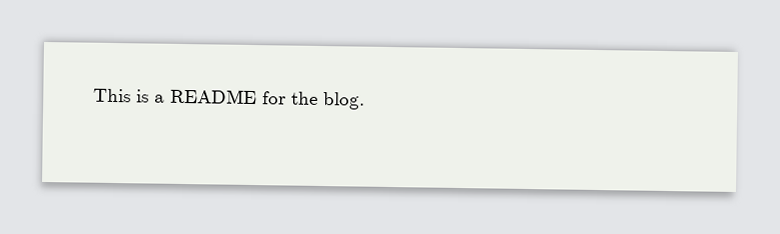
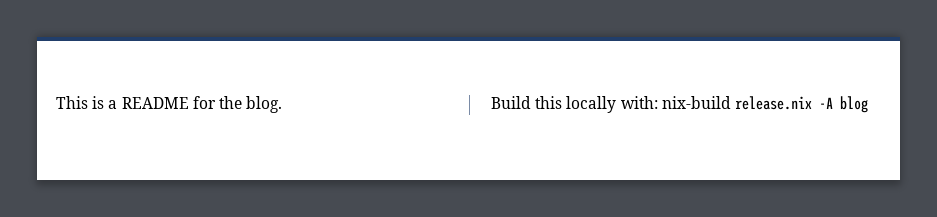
+ Build this locally with: nix-build release.nix -A blog

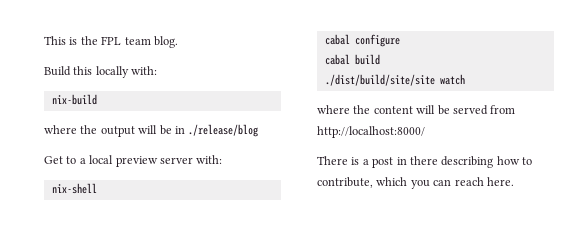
- This is a README for the blog.
+ This is the FPL team blog.
- Build this locally with: nix-build release.nix -A blog
+ Build this locally with:
+ nix-build
+ where the output will be in ./release/blog
+ Get to a local preview server with:
+ nix-shell
+ cabal configure
+ cabal build
+ ./dist/build/site/site watch
+ where the content will be served from http://localhost:8000/
+ There is a post in there describing how to contribute, which you can reach here.

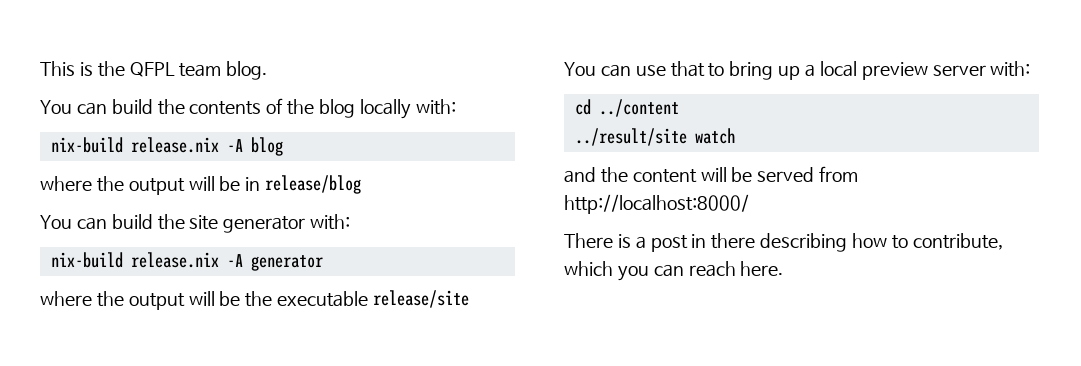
- This is the FPL team blog.
+ This is the QFPL team blog.
- Build this locally with:
+ You can build the contents of the blog locally with:
- nix-build
+ nix-build release.nix -A blog
- where the output will be in ./release/blog
- Get to a local preview server with:
+ where the output will be in release/blog
+ You can build the site generator with:
+ nix-build release.nix -A generator
+ where the output will be the executable release/site
+ You can use that to bring up a local preview server with:
- nix-shell
- cabal configure
- cabal build
- ./dist/build/site/site watch
+ cd ../content
+ ../result/site watch
- where the content will be served from http://localhost:8000/
+ and the content will be served from http://localhost:8000/

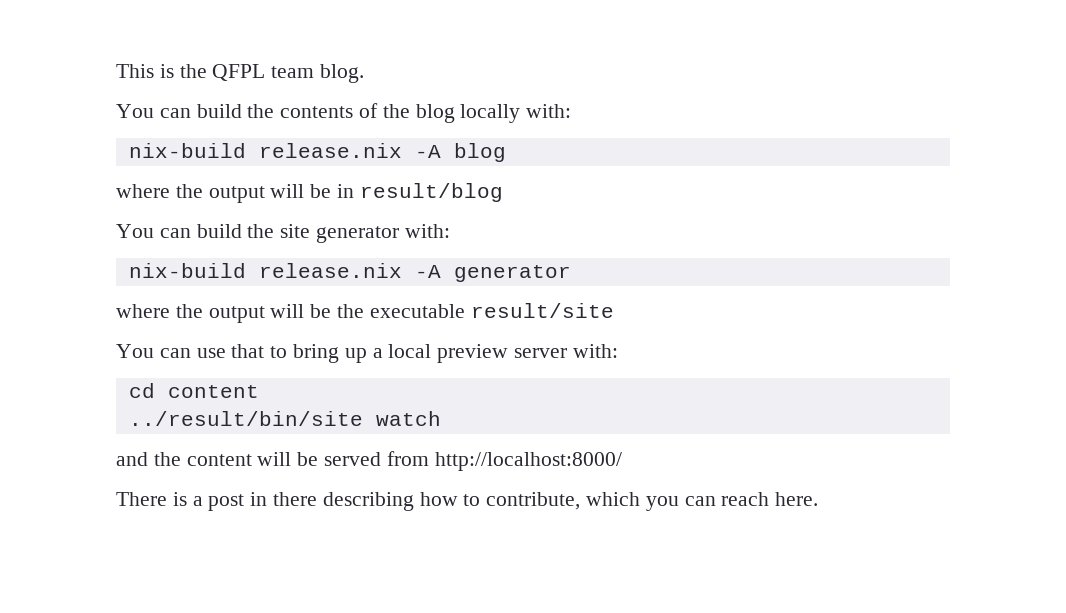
- where the output will be in release/blog
+ where the output will be in result/blog
- where the output will be the executable release/site
+ where the output will be the executable result/site
- cd ../content
- ../result/site watch
+ cd content
+ ../result/bin/site watch

